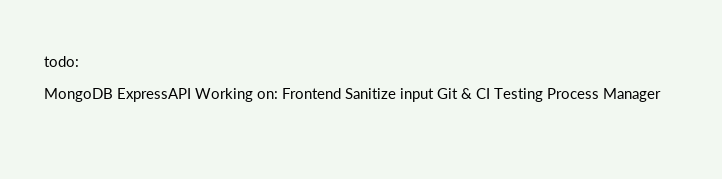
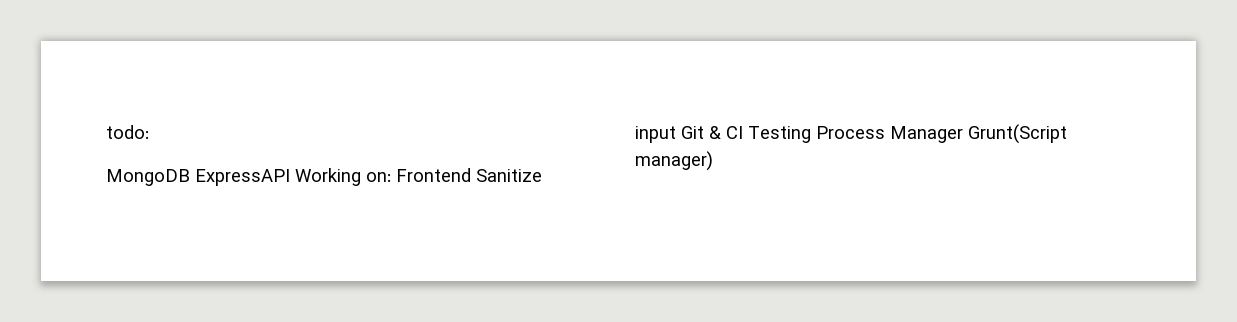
- MongoDB ExpressAPI Working on: Frontend Sanitize input Git & CI Testing Process Manager
+ MongoDB ExpressAPI Working on: Frontend Sanitize input Git & CI Testing Process Manager Grunt(Script manager)

